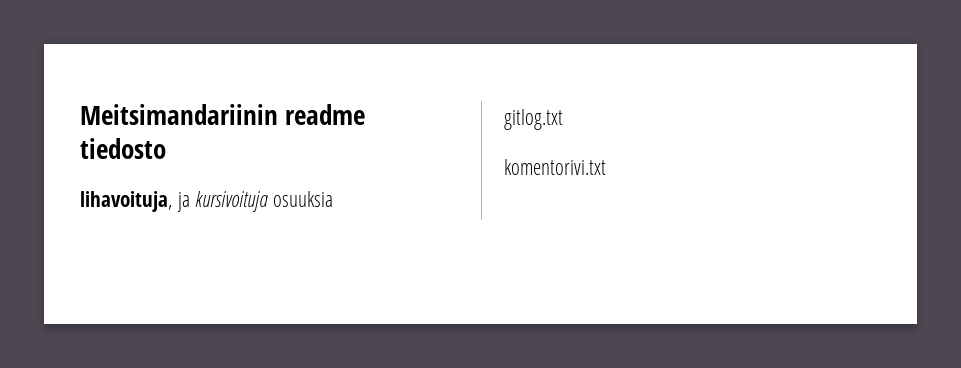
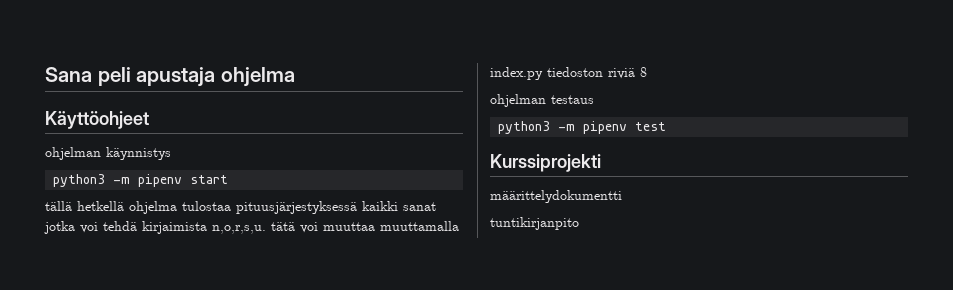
- Meitsimandariinin readme tiedosto
- lihavoituja, ja kursivoituja osuuksia
- gitlog.txt
- komentorivi.txt
+ Sana peli apustaja ohjelma
+ Käyttöohjeet
+ ohjelman käynnistys
+ python3 -m pipenv start
+ tällä hetkellä ohjelma tulostaa pituusjärjestyksessä kaikki sanat jotka voi tehdä kirjaimista n,o,r,s,u. tätä voi muuttaa muuttamalla index.py tiedoston riviä 8
+ ohjelman testaus
+ python3 -m pipenv test
+ Kurssiprojekti
+ määrittelydokumentti
+ tuntikirjanpito

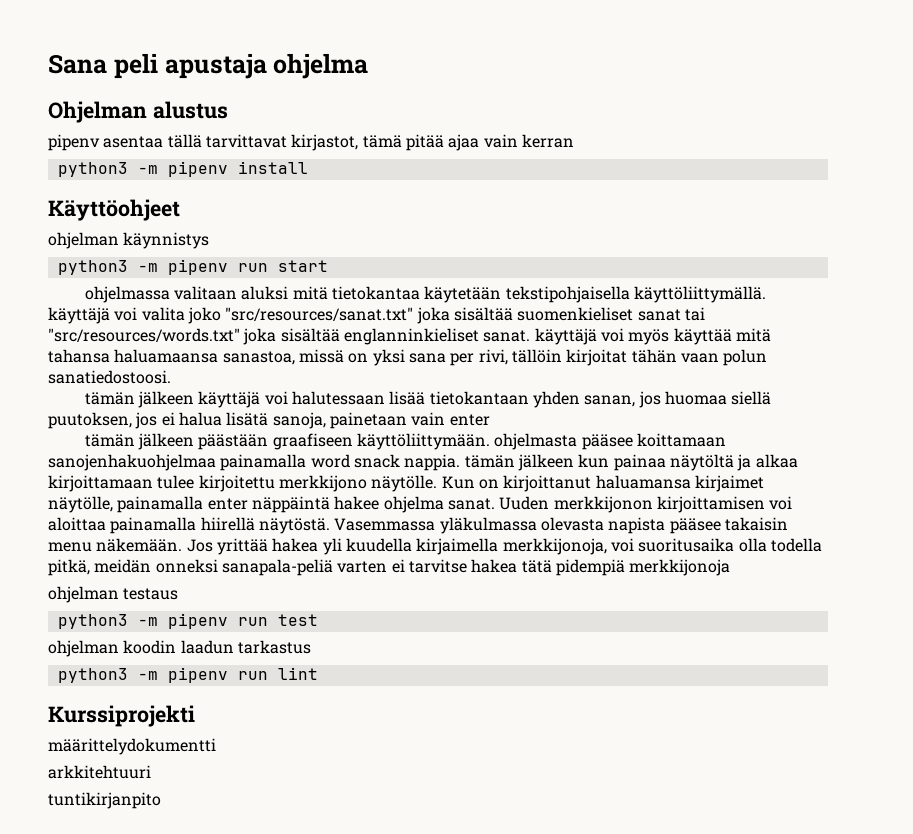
+ Ohjelman alustus
+ pipenv asentaa tällä tarvittavat kirjastot, tämä pitää ajaa vain kerran
+ python3 -m pipenv install
- python3 -m pipenv start
+ python3 -m pipenv run start
- tällä hetkellä ohjelma tulostaa pituusjärjestyksessä kaikki sanat jotka voi tehdä kirjaimista n,o,r,s,u. tätä voi muuttaa muuttamalla index.py tiedoston riviä 8
+ ohjelmassa valitaan aluksi mitä tietokantaa käytetään tekstipohjaisella käyttöliittymällä. käyttäjä voi valita joko "src/resources/sanat.txt" joka sisältää suomenkieliset sanat tai "src/resources/words.txt" joka sisältää englanninkieliset sanat. käyttäjä voi myös käyttää mitä tahansa haluamaansa sanastoa, missä on yksi sana per rivi, tällöin kirjoitat tähän vaan polun sanatiedostoosi.
+ tämän jälkeen käyttäjä voi halutessaan lisää tietokantaan yhden sanan, jos huomaa siellä puutoksen, jos ei halua lisätä sanoja, painetaan vain enter
+ tämän jälkeen päästään graafiseen käyttöliittymään. ohjelmasta pääsee koittamaan sanojenhakuohjelmaa painamalla word snack nappia. tämän jälkeen kun painaa näytöltä ja alkaa kirjoittamaan tulee kirjoitettu merkkijono näytölle. Kun on kirjoittanut haluamansa kirjaimet näytölle, painamalla enter näppäintä hakee ohjelma sanat. Uuden merkkijonon kirjoittamisen voi aloittaa painamalla hiirellä näytöstä. Vasemmassa yläkulmassa olevasta napista pääsee takaisin menu näkemään. Jos yrittää hakea yli kuudella kirjaimella merkkijonoja, voi suoritusaika olla todella pitkä, meidän onneksi sanapala-peliä varten ei tarvitse hakea tätä pidempiä merkkijonoja
- python3 -m pipenv test
+ python3 -m pipenv run test
+ ohjelman koodin laadun tarkastus
+ python3 -m pipenv run lint
+ arkkitehtuuri

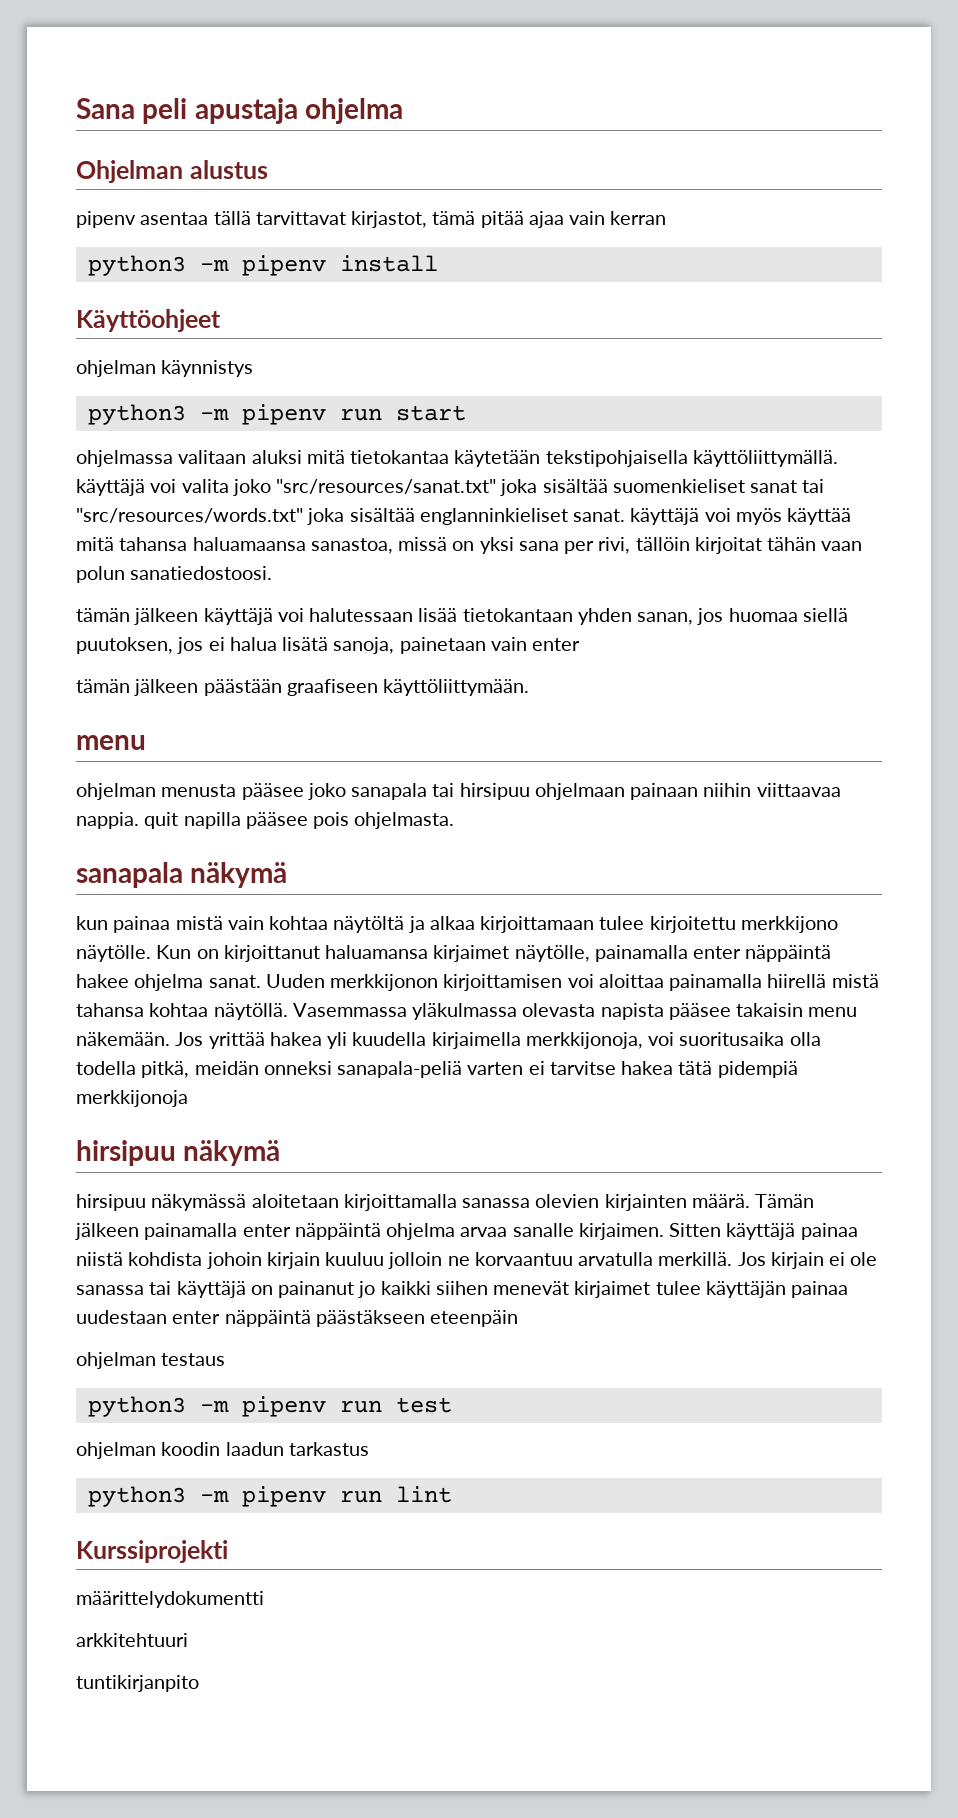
- tämän jälkeen päästään graafiseen käyttöliittymään. ohjelmasta pääsee koittamaan sanojenhakuohjelmaa painamalla word snack nappia. tämän jälkeen kun painaa näytöltä ja alkaa kirjoittamaan tulee kirjoitettu merkkijono näytölle.
+ tämän jälkeen päästään graafiseen käyttöliittymään.
+ menu
+ ohjelman menusta pääsee joko sanapala tai hirsipuu ohjelmaan painaan niihin viittaavaa nappia. quit napilla pääsee pois ohjelmasta.
+ sanapala näkymä
+ kun painaa mistä vain kohtaa näytöltä ja alkaa kirjoittamaan tulee kirjoitettu merkkijono näytölle.
- Uuden merkkijonon kirjoittamisen voi aloittaa painamalla hiirellä näytöstä.
+ Uuden merkkijonon kirjoittamisen voi aloittaa painamalla hiirellä mistä tahansa kohtaa näytöllä.
+ hirsipuu näkymä
+ hirsipuu näkymässä aloitetaan kirjoittamalla sanassa olevien kirjainten määrä. Tämän jälkeen painamalla enter näppäintä ohjelma arvaa sanalle kirjaimen. Sitten käyttäjä painaa niistä kohdista johoin kirjain kuuluu jolloin ne korvaantuu arvatulla merkillä. Jos kirjain ei ole sanassa tai käyttäjä on painanut jo kaikki siihen menevät kirjaimet tulee käyttäjän painaa uudestaan enter näppäintä päästäkseen eteenpäin

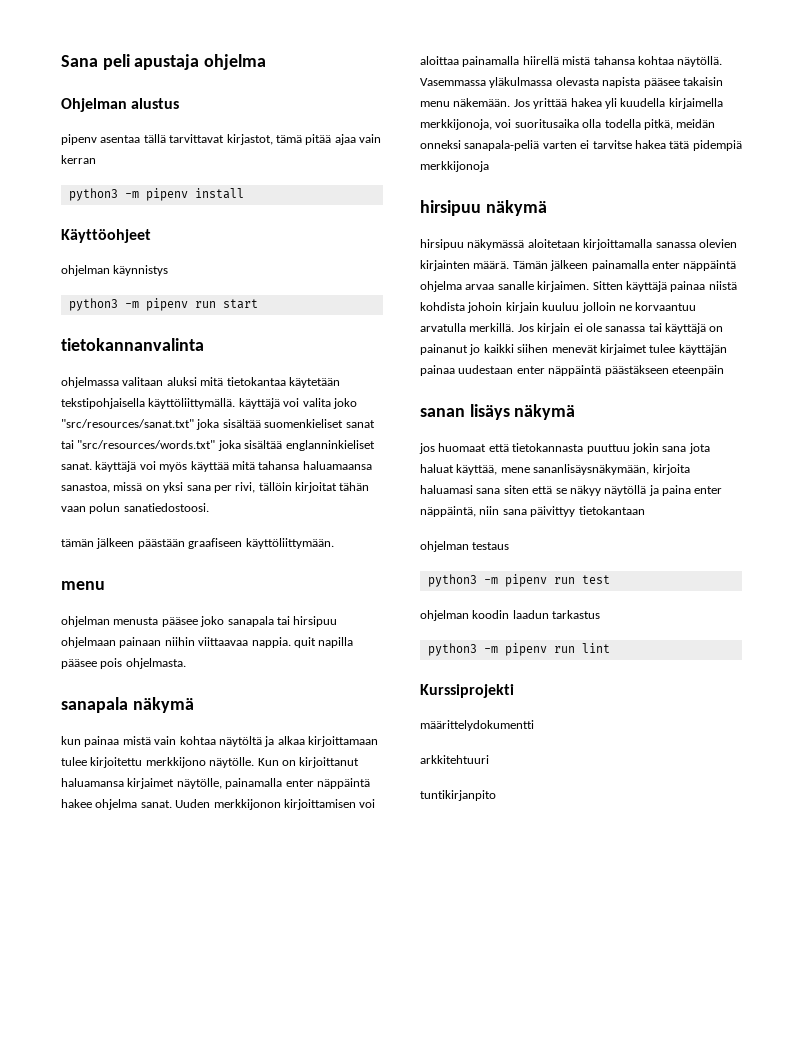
+ tietokannanvalinta
- tämän jälkeen käyttäjä voi halutessaan lisää tietokantaan yhden sanan, jos huomaa siellä puutoksen, jos ei halua lisätä sanoja, painetaan vain enter
+ sanan lisäys näkymä
+ jos huomaat että tietokannasta puuttuu jokin sana jota haluat käyttää, mene sananlisäysnäkymään, kirjoita haluamasi sana siten että se näkyy näytöllä ja paina enter näppäintä, niin sana päivittyy tietokantaan

